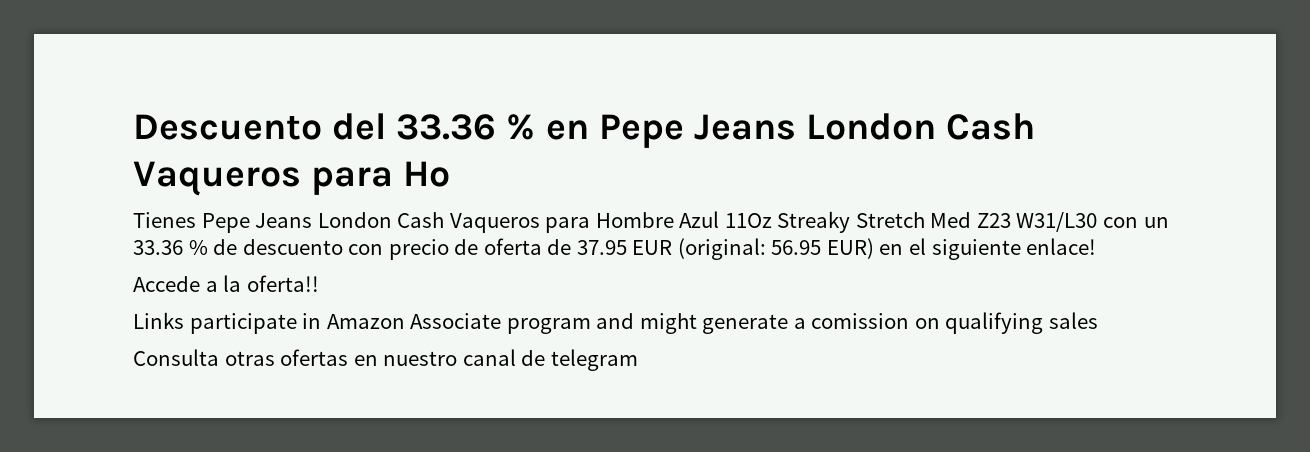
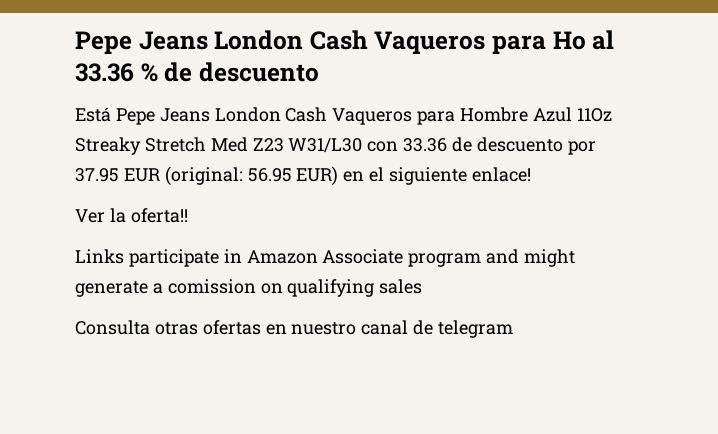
- Descuento del 33.36 % en Pepe Jeans London Cash Vaqueros para Ho
- Tienes Pepe Jeans London Cash Vaqueros para Hombre Azul 11Oz Streaky Stretch Med Z23 W31/L30 con un 33.36 % de descuento con precio de oferta de 37.95 EUR (original: 56.95 EUR) en el siguiente enlace!
+ Pepe Jeans London Cash Vaqueros para Ho al 33.36 % de descuento
+ Está Pepe Jeans London Cash Vaqueros para Hombre Azul 11Oz Streaky Stretch Med Z23 W31/L30 con 33.36 de descuento por 37.95 EUR (original: 56.95 EUR) en el siguiente enlace!
- Accede a la oferta!!
+ Ver la oferta!!

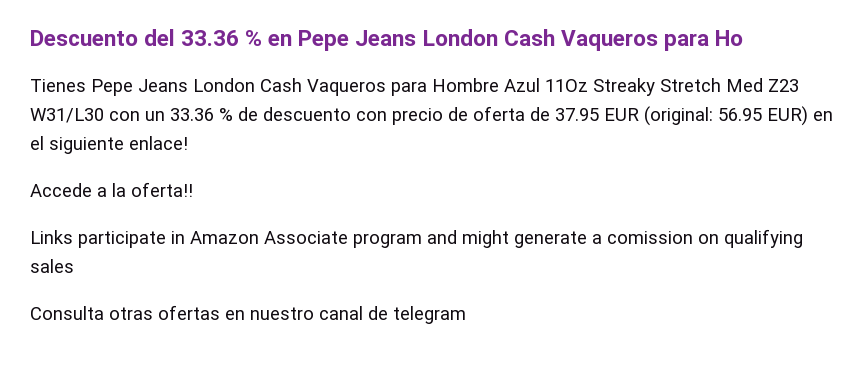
- Pepe Jeans London Cash Vaqueros para Ho al 33.36 % de descuento
- Está Pepe Jeans London Cash Vaqueros para Hombre Azul 11Oz Streaky Stretch Med Z23 W31/L30 con 33.36 de descuento por 37.95 EUR (original: 56.95 EUR) en el siguiente enlace!
+ Descuento del 33.36 % en Pepe Jeans London Cash Vaqueros para Ho
+ Tienes Pepe Jeans London Cash Vaqueros para Hombre Azul 11Oz Streaky Stretch Med Z23 W31/L30 con un 33.36 % de descuento con precio de oferta de 37.95 EUR (original: 56.95 EUR) en el siguiente enlace!
- Ver la oferta!!
+ Accede a la oferta!!

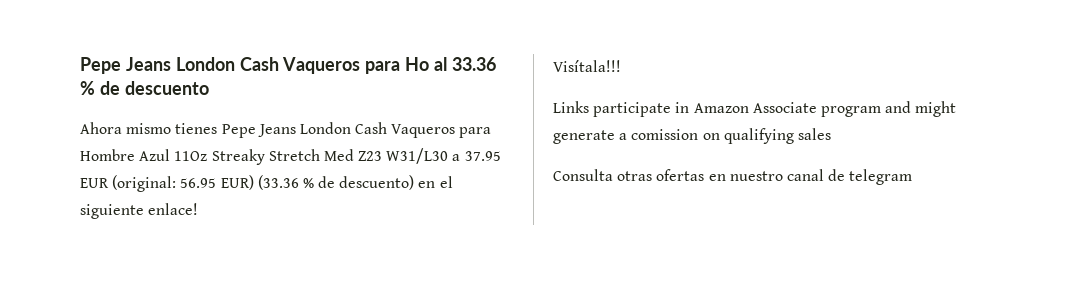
- Descuento del 33.36 % en Pepe Jeans London Cash Vaqueros para Ho
- Tienes Pepe Jeans London Cash Vaqueros para Hombre Azul 11Oz Streaky Stretch Med Z23 W31/L30 con un 33.36 % de descuento con precio de oferta de 37.95 EUR (original: 56.95 EUR) en el siguiente enlace!
+ Pepe Jeans London Cash Vaqueros para Ho al 33.36 % de descuento
+ Ahora mismo tienes Pepe Jeans London Cash Vaqueros para Hombre Azul 11Oz Streaky Stretch Med Z23 W31/L30 a 37.95 EUR (original: 56.95 EUR) (33.36 % de descuento) en el siguiente enlace!
- Accede a la oferta!!
+ Visítala!!!

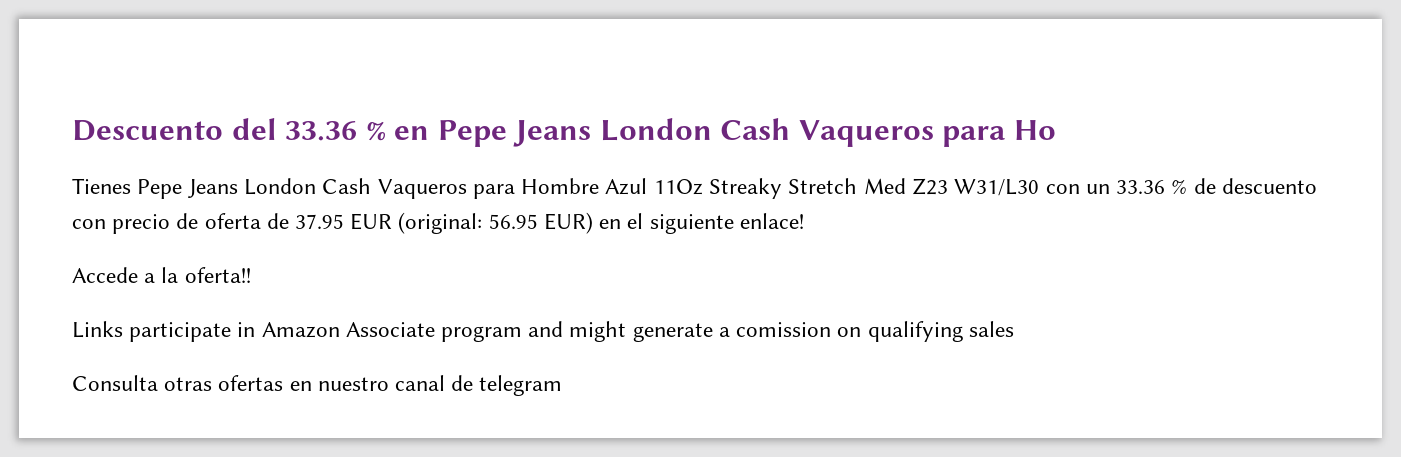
- Pepe Jeans London Cash Vaqueros para Ho al 33.36 % de descuento
- Ahora mismo tienes Pepe Jeans London Cash Vaqueros para Hombre Azul 11Oz Streaky Stretch Med Z23 W31/L30 a 37.95 EUR (original: 56.95 EUR) (33.36 % de descuento) en el siguiente enlace!
+ Descuento del 33.36 % en Pepe Jeans London Cash Vaqueros para Ho
+ Tienes Pepe Jeans London Cash Vaqueros para Hombre Azul 11Oz Streaky Stretch Med Z23 W31/L30 con un 33.36 % de descuento con precio de oferta de 37.95 EUR (original: 56.95 EUR) en el siguiente enlace!
- Visítala!!!
+ Accede a la oferta!!

